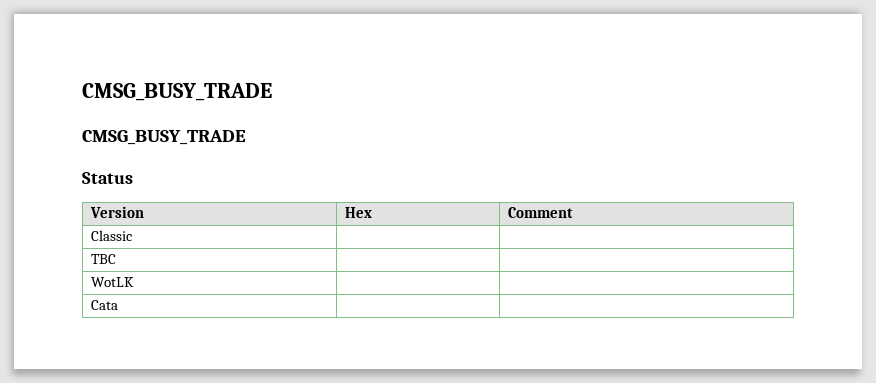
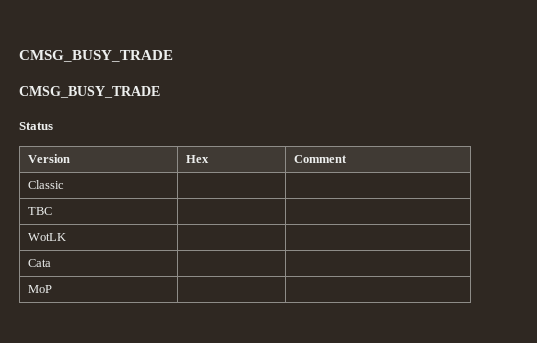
+ MoP | |

